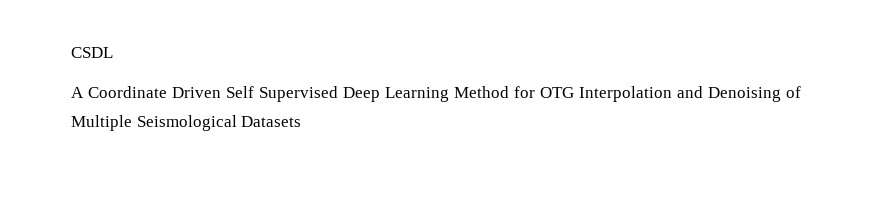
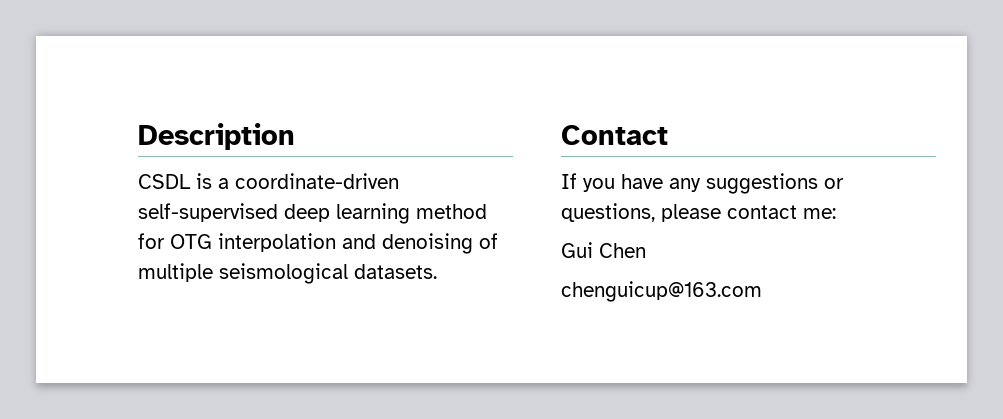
+ Description
- CSDL
- A Coordinate Driven Self Supervised Deep Learning Method for OTG Interpolation and Denoising of Multiple Seismological Datasets
+ CSDL is a coordinate-driven self-supervised deep learning method for OTG interpolation and denoising of multiple seismological datasets.
+ Contact
+ If you have any suggestions or questions, please contact me:
+ Gui Chen
+ chenguicup@163.com

